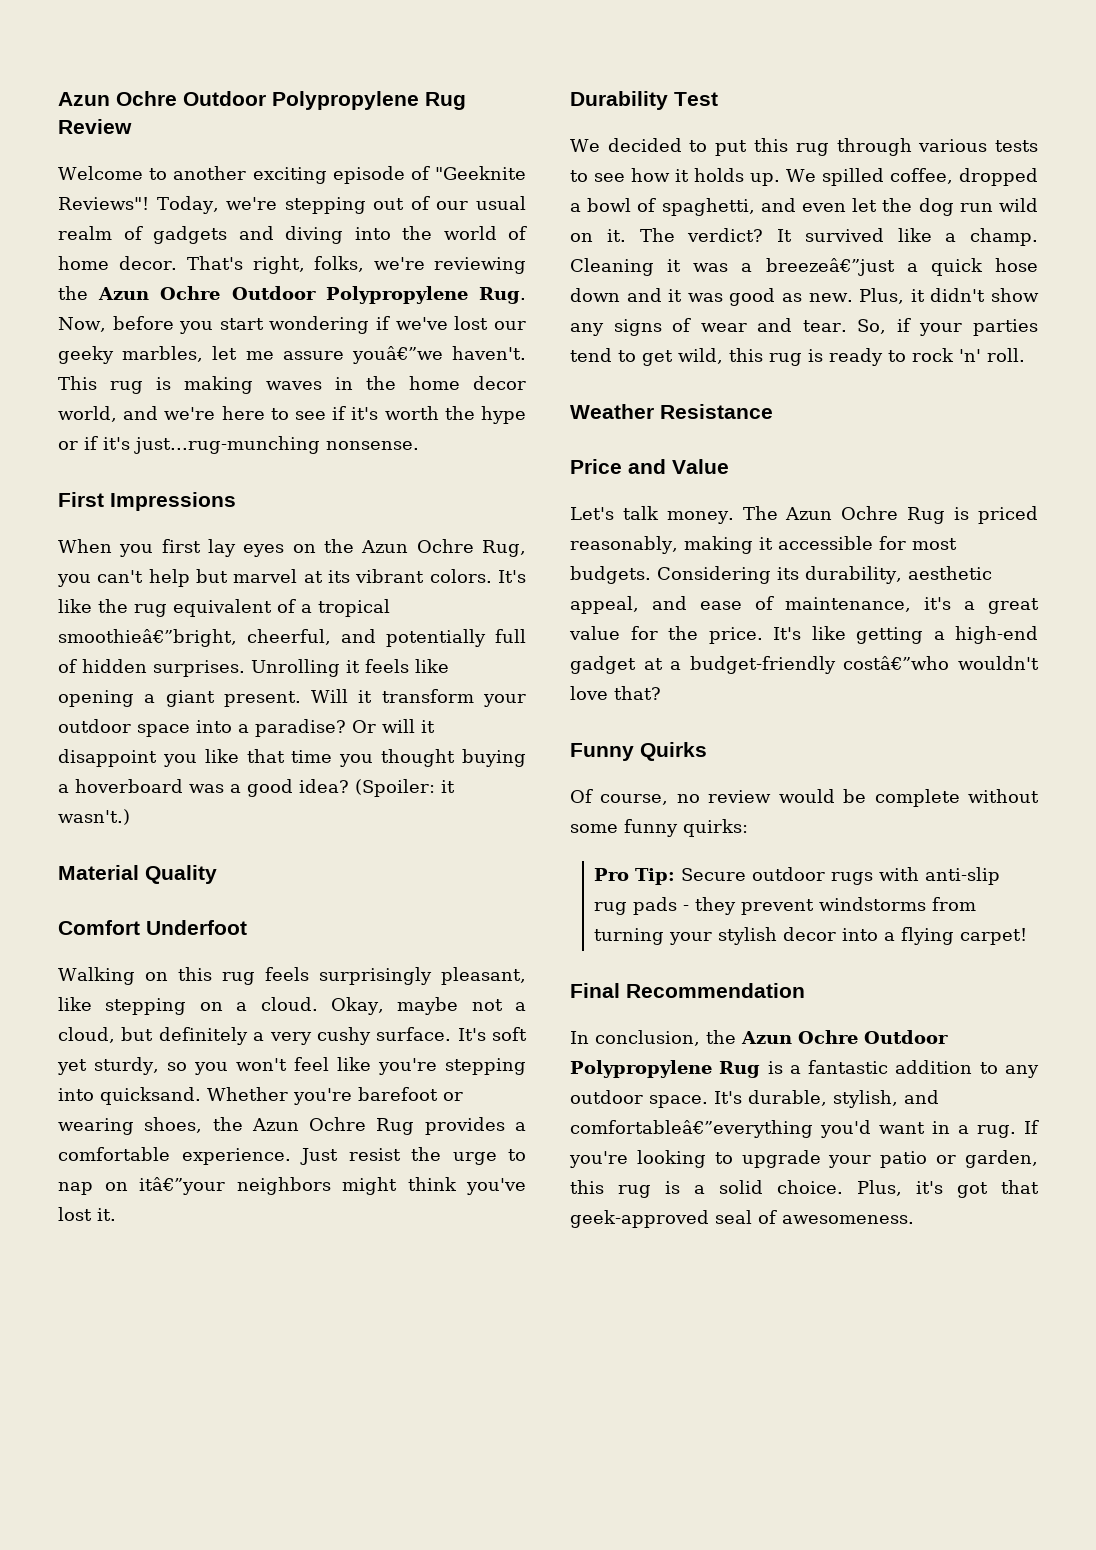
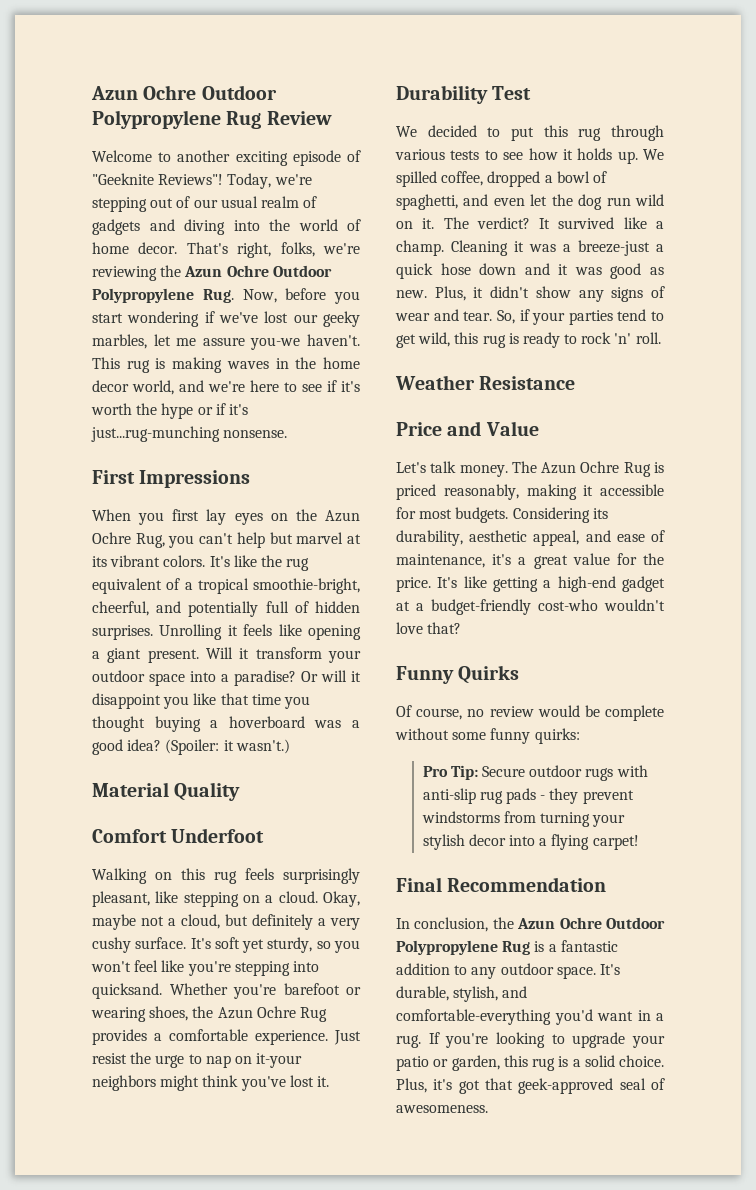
- That's right, folks, we're reviewing the Azun Ochre Outdoor Polypropylene Rug. Now, before you start wondering if we've lost our geeky marbles, let me assure youâ€”we haven't.
+ That's right, folks, we're reviewing the Azun Ochre Outdoor Polypropylene Rug. Now, before you start wondering if we've lost our geeky marbles, let me assure you-we haven't.
- It's like the rug equivalent of a tropical smoothieâ€”bright, cheerful, and potentially full of hidden surprises.
+ It's like the rug equivalent of a tropical smoothie-bright, cheerful, and potentially full of hidden surprises.
- Just resist the urge to nap on itâ€”your neighbors might think you've lost it.
+ Just resist the urge to nap on it-your neighbors might think you've lost it.
- Cleaning it was a breezeâ€”just a quick hose down and it was good as new.
+ Cleaning it was a breeze-just a quick hose down and it was good as new.
- It's like getting a high-end gadget at a budget-friendly costâ€”who wouldn't love that?
+ It's like getting a high-end gadget at a budget-friendly cost-who wouldn't love that?
- It's durable, stylish, and comfortableâ€”everything you'd want in a rug.
+ It's durable, stylish, and comfortable-everything you'd want in a rug.

